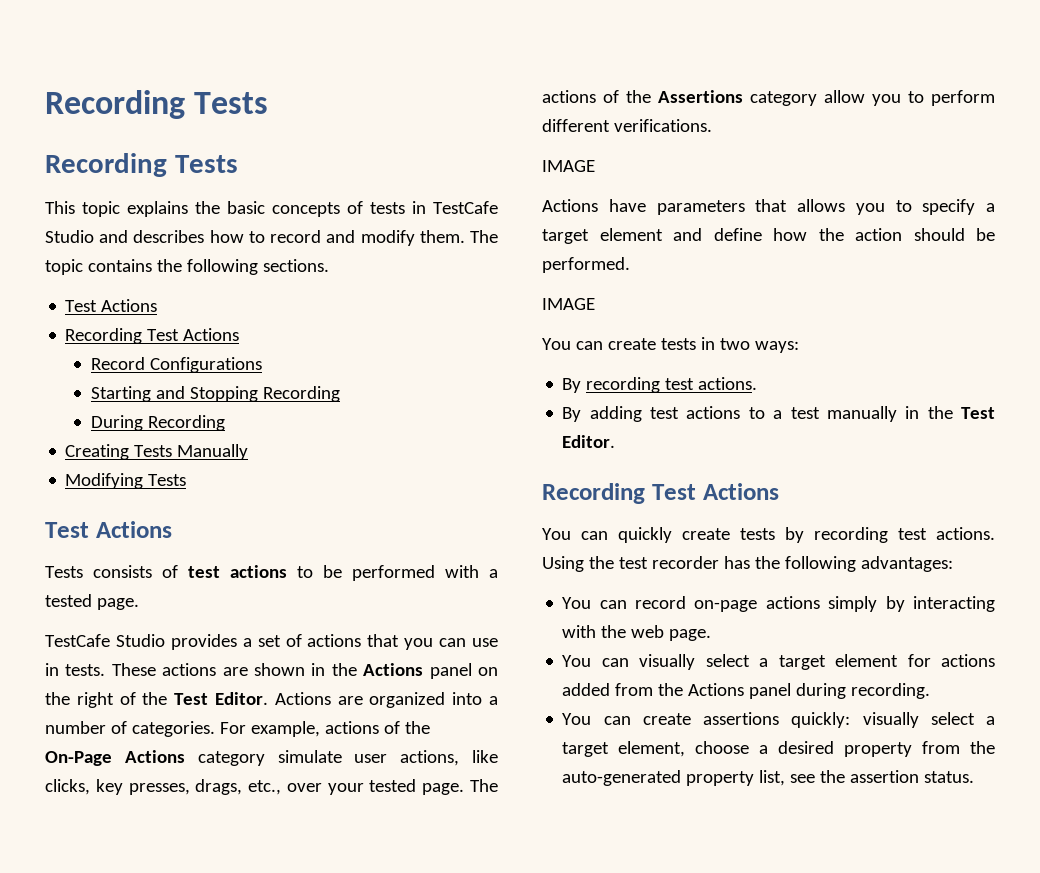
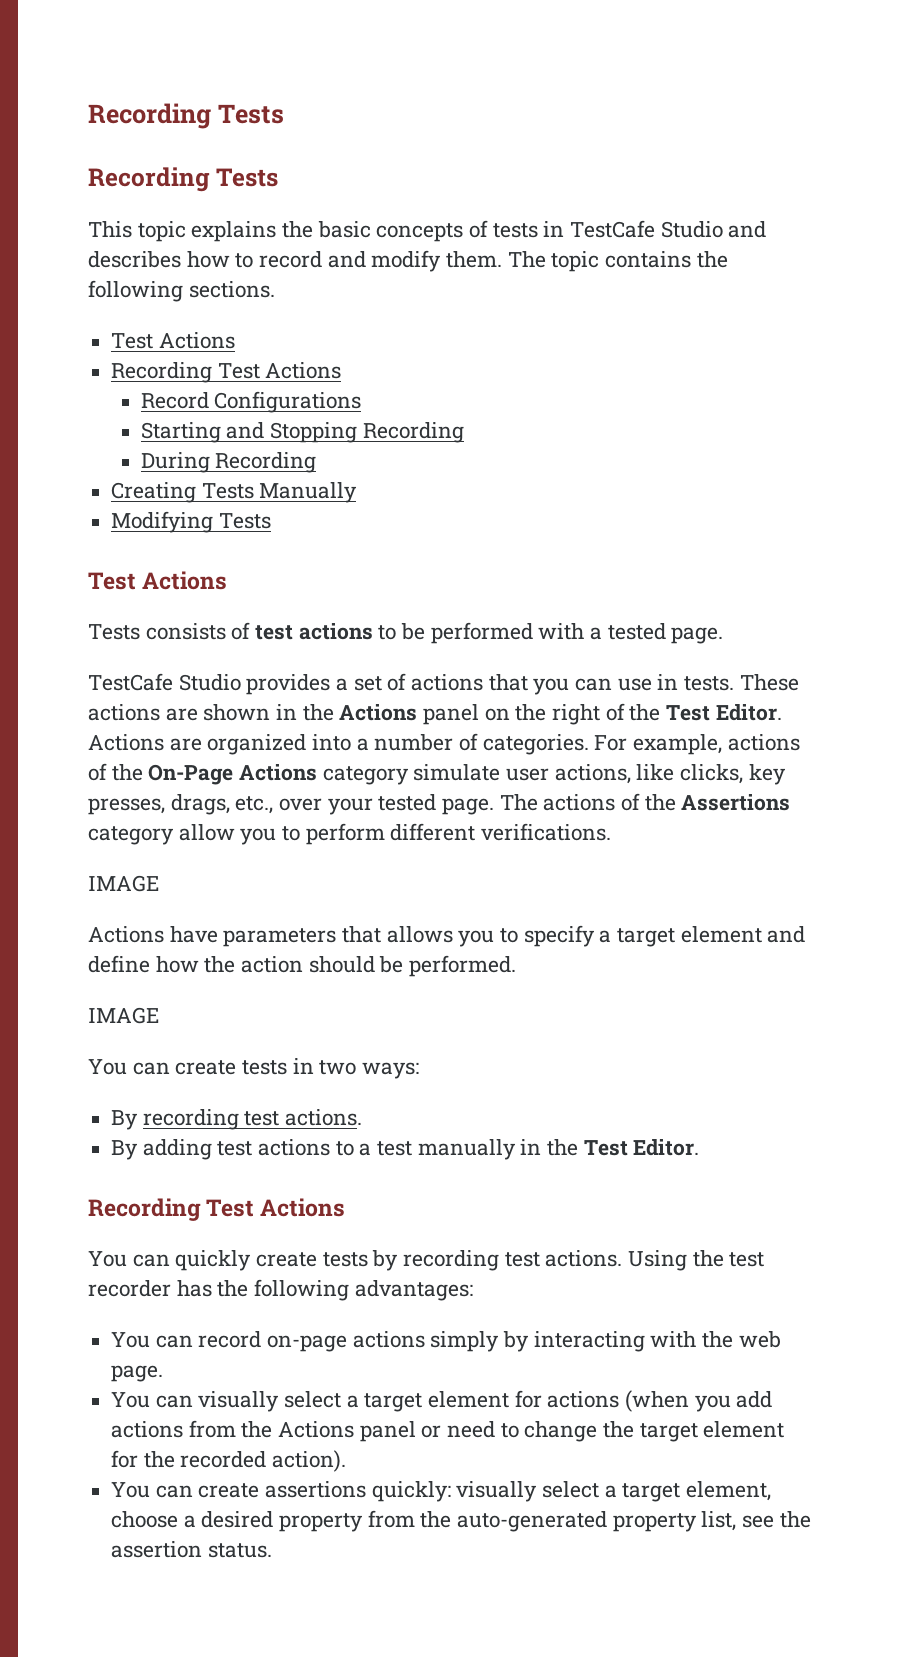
- You can visually select a target element for actions added from the Actions panel during recording.
+ You can visually select a target element for actions (when you add actions from the Actions panel or need to change the target element for the recorded action).

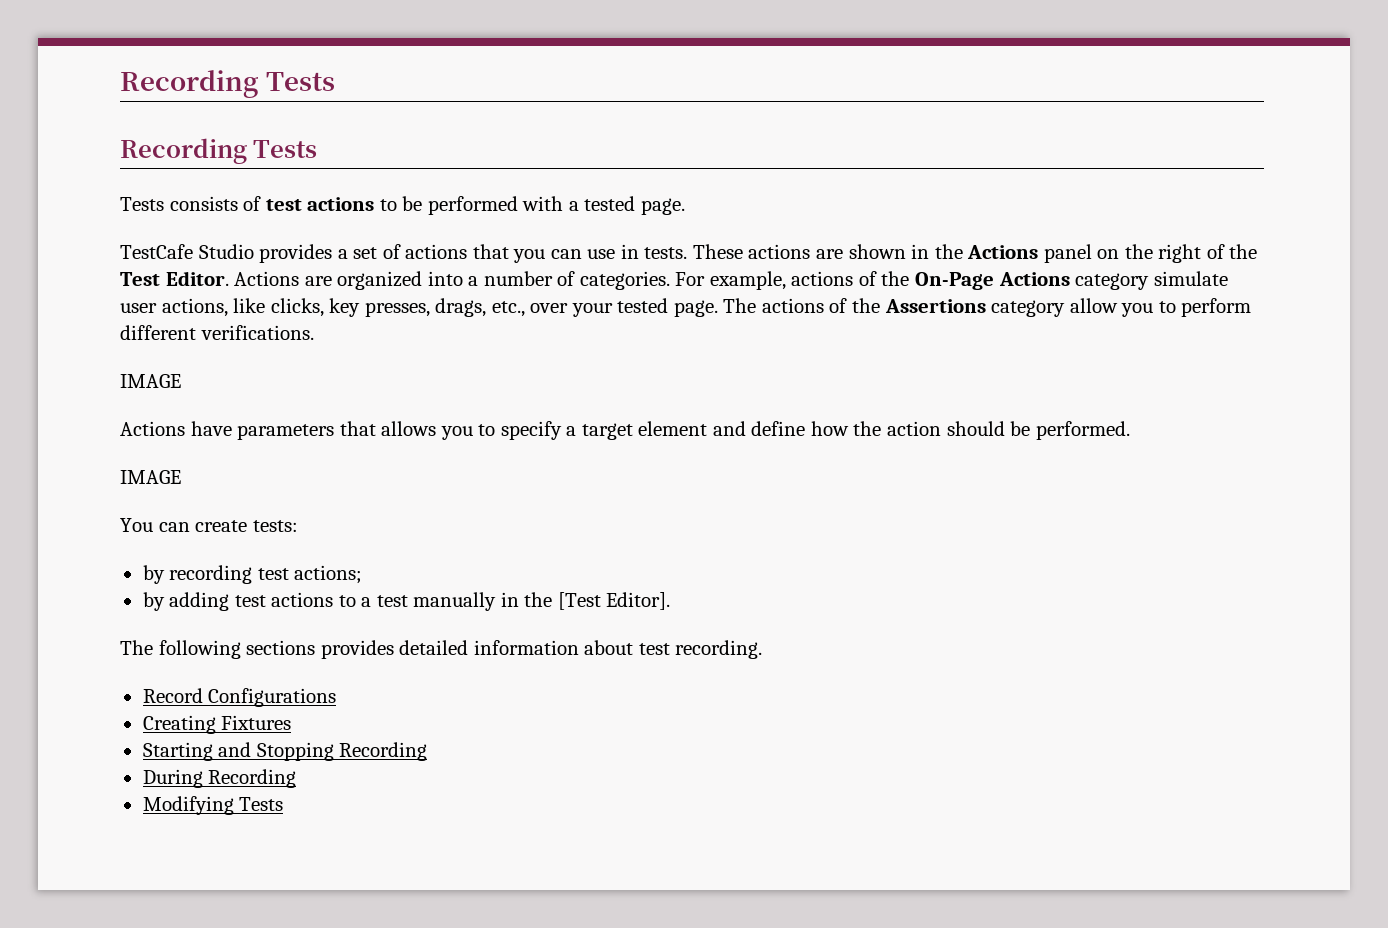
- This topic explains the basic concepts of tests in TestCafe Studio and describes how to record and modify them. The topic contains the following sections.
- Test Actions
- Recording Test Actions
- Record Configurations
- Starting and Stopping Recording
- During Recording
- Creating Tests Manually
- Modifying Tests
- Test Actions
- You can create tests in two ways:
- By recording test actions.
- By adding test actions to a test manually in the Test Editor.
- Recording Test Actions
- You can quickly create tests by recording test actions. Using the test recorder has the following advantages:
- You can record on-page actions simply by interacting with the web page.
- You can visually select a target element for actions (when you add actions from the Actions panel or need to change the target element for the recorded action).
- You can create assertions quickly: visually select a target element, choose a desired property from the auto-generated property list, see the assertion status.
+ You can create tests:
+ by recording test actions;
+ by adding test actions to a test manually in the [Test Editor].
+ The following sections provides detailed information about test recording.
+ Record Configurations
+ Creating Fixtures
+ Starting and Stopping Recording
+ During Recording
+ Modifying Tests

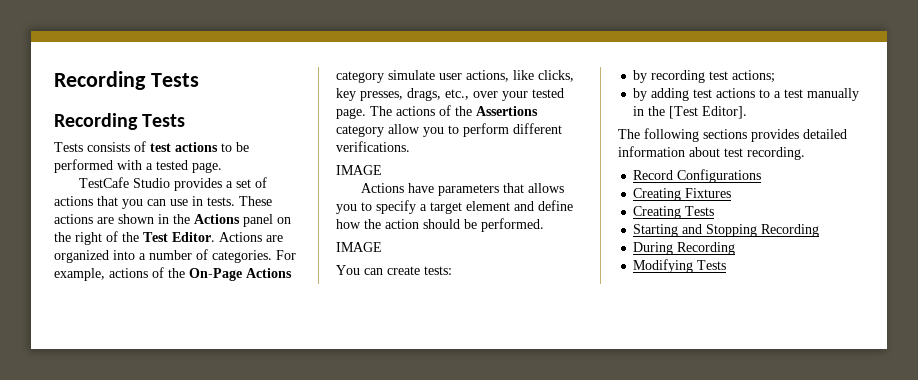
+ Creating Tests

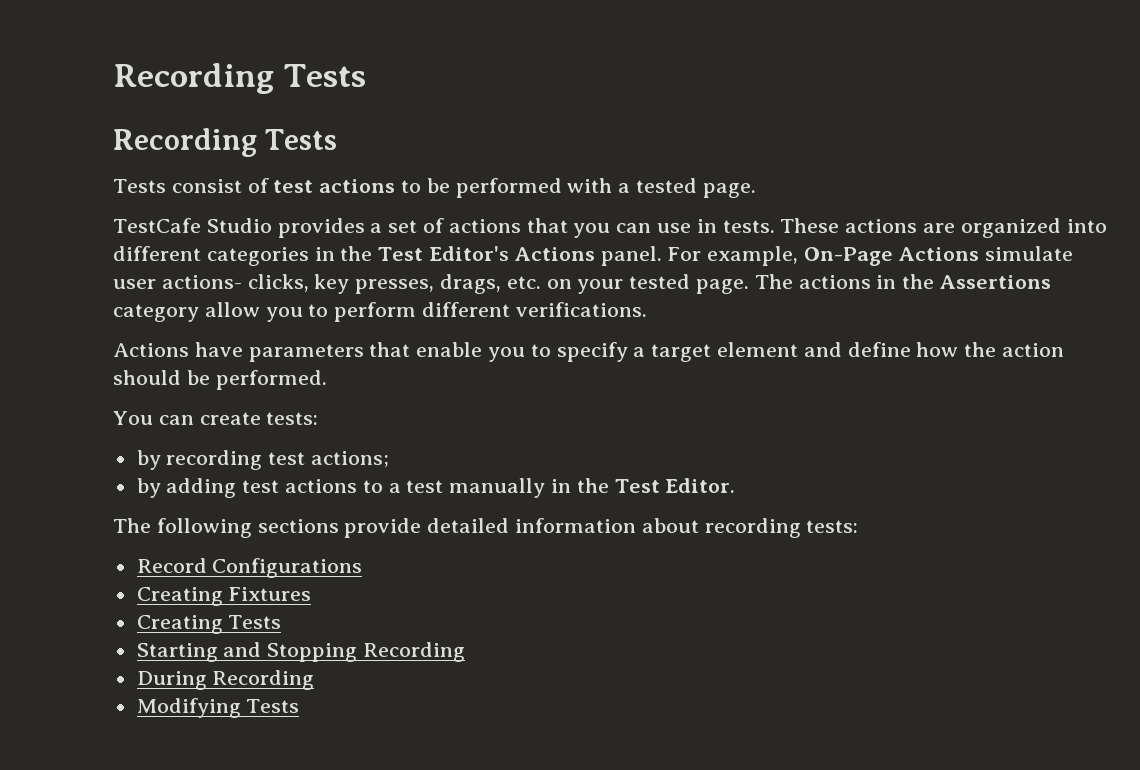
- Tests consists of test actions to be performed with a tested page.
+ Tests consist of test actions to be performed with a tested page.
- These actions are shown in the Actions panel on the right of the Test Editor. Actions are organized into a number of categories. For example, actions of the On-Page Actions category simulate user actions, like clicks, key presses, drags, etc., over your tested page.
+ These actions are organized into different categories in the Test Editor's Actions panel. For example, On-Page Actions simulate user actions- clicks, key presses, drags, etc. on your tested page.
- The actions of the Assertions category allow you to perform different verifications.
- IMAGE
+ The actions in the Assertions category allow you to perform different verifications.
- Actions have parameters that allows you to specify a target element and define how the action should be performed.
- IMAGE
+ Actions have parameters that enable you to specify a target element and define how the action should be performed.
- by adding test actions to a test manually in the [Test Editor].
+ by adding test actions to a test manually in the Test Editor.
- The following sections provides detailed information about test recording.
+ The following sections provide detailed information about recording tests:

